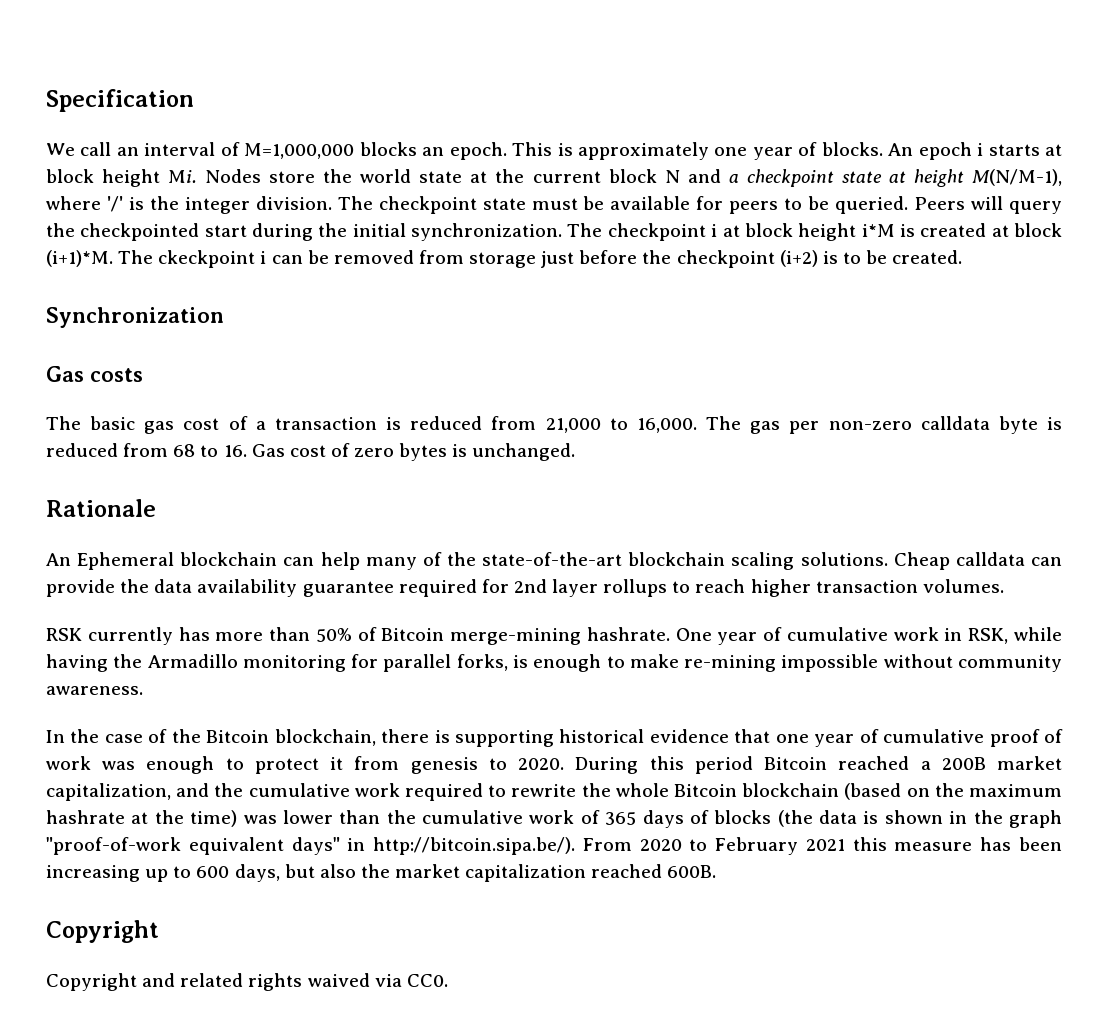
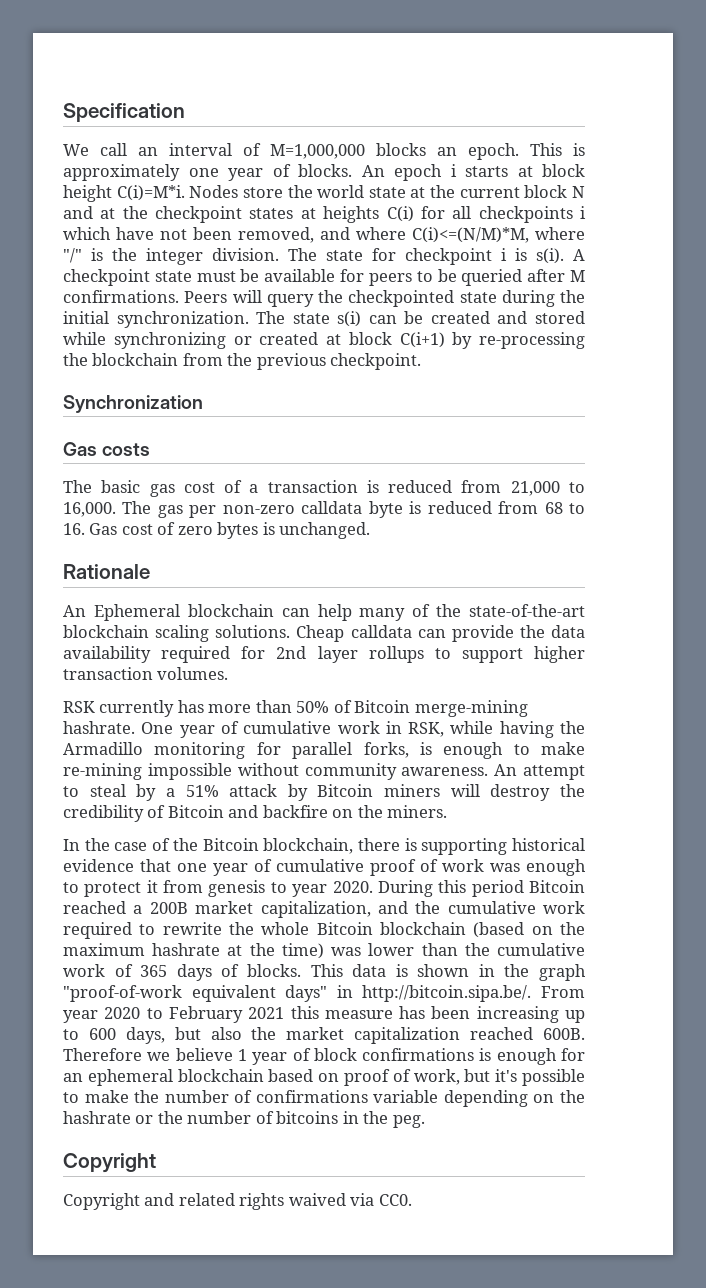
- An epoch i starts at block height Mi. Nodes store the world state at the current block N and a checkpoint state at height M(N/M-1), where '/' is the integer division.
+ An epoch i starts at block height C(i)=M*i. Nodes store the world state at the current block N and at the checkpoint states at heights C(i) for all checkpoints i which have not been removed, and where C(i)<=(N/M)*M, where "/" is the integer division.
- The checkpoint state must be available for peers to be queried.
+ The state for checkpoint i is s(i). A checkpoint state must be available for peers to be queried after M confirmations.
- Peers will query the checkpointed start during the initial synchronization.
+ Peers will query the checkpointed state during the initial synchronization.
- The checkpoint i at block height i*M is created at block (i+1)*M. The ckeckpoint i can be removed from storage just before the checkpoint (i+2) is to be created.
+ The state s(i) can be created and stored while synchronizing or created at block C(i+1) by re-processing the blockchain from the previous checkpoint.
- Cheap calldata can provide the data availability guarantee required for 2nd layer rollups to reach higher transaction volumes.
+ Cheap calldata can provide the data availability required for 2nd layer rollups to support higher transaction volumes.
+ An attempt to steal by a 51% attack by Bitcoin miners will destroy the credibility of Bitcoin and backfire on the miners.
- In the case of the Bitcoin blockchain, there is supporting historical evidence that one year of cumulative proof of work was enough to protect it from genesis to 2020.
+ In the case of the Bitcoin blockchain, there is supporting historical evidence that one year of cumulative proof of work was enough to protect it from genesis to year 2020.
- During this period Bitcoin reached a 200B market capitalization, and the cumulative work required to rewrite the whole Bitcoin blockchain (based on the maximum hashrate at the time) was lower than the cumulative work of 365 days of blocks (the data is shown in the graph "proof-of-work equivalent days" in http://bitcoin.sipa.be/). From 2020 to February 2021 this measure has been increasing up to 600 days, but also the market capitalization reached 600B.
+ During this period Bitcoin reached a 200B market capitalization, and the cumulative work required to rewrite the whole Bitcoin blockchain (based on the maximum hashrate at the time) was lower than the cumulative work of 365 days of blocks. This data is shown in the graph "proof-of-work equivalent days" in http://bitcoin.sipa.be/. From year 2020 to February 2021 this measure has been increasing up to 600 days, but also the market capitalization reached 600B. Therefore we believe 1 year of block confirmations is enough for an ephemeral blockchain based on proof of work, but it's possible to make the number of confirmations variable depending on the hashrate or the number of bitcoins in the peg.

